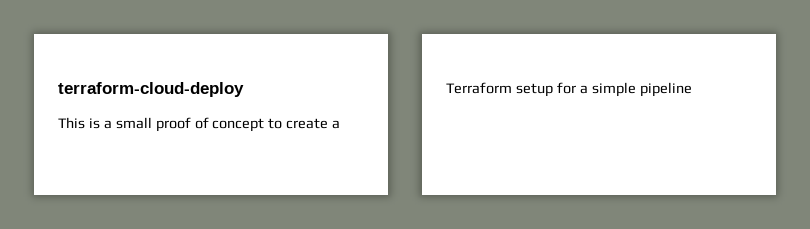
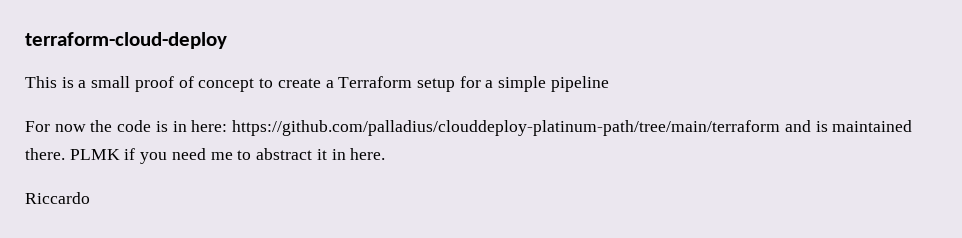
+ For now the code is in here: https://github.com/palladius/clouddeploy-platinum-path/tree/main/terraform and is maintained there. PLMK if you need me to abstract it in here.
+ Riccardo

